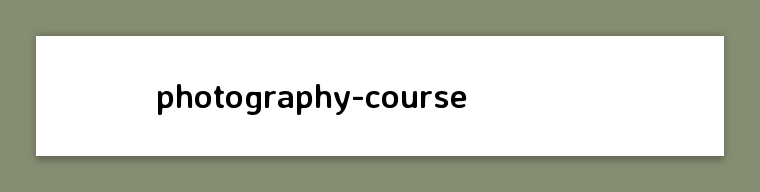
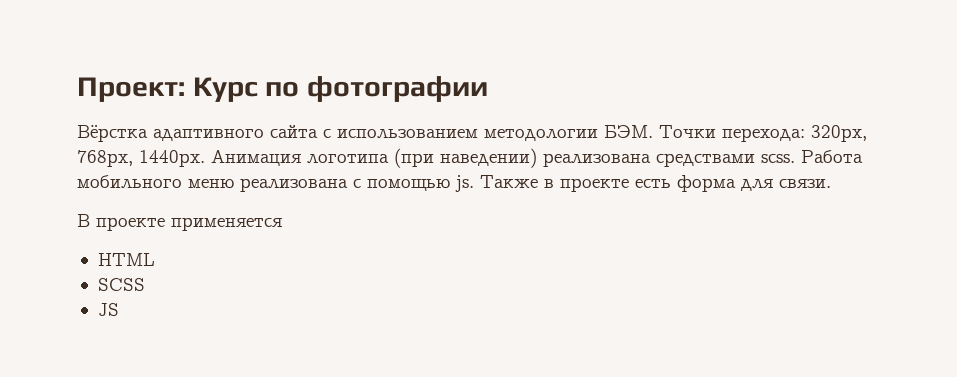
- photography-course
+ Проект: Курс по фотографии
+ Вёрстка адаптивного сайта с использованием методологии БЭМ. Точки перехода: 320px, 768px, 1440px. Анимация логотипа (при наведении) реализована средствами scss. Работа мобильного меню реализована с помощью js. Также в проекте есть форма для связи.
+ В проекте применяется
+ HTML
+ SCSS
+ JS

